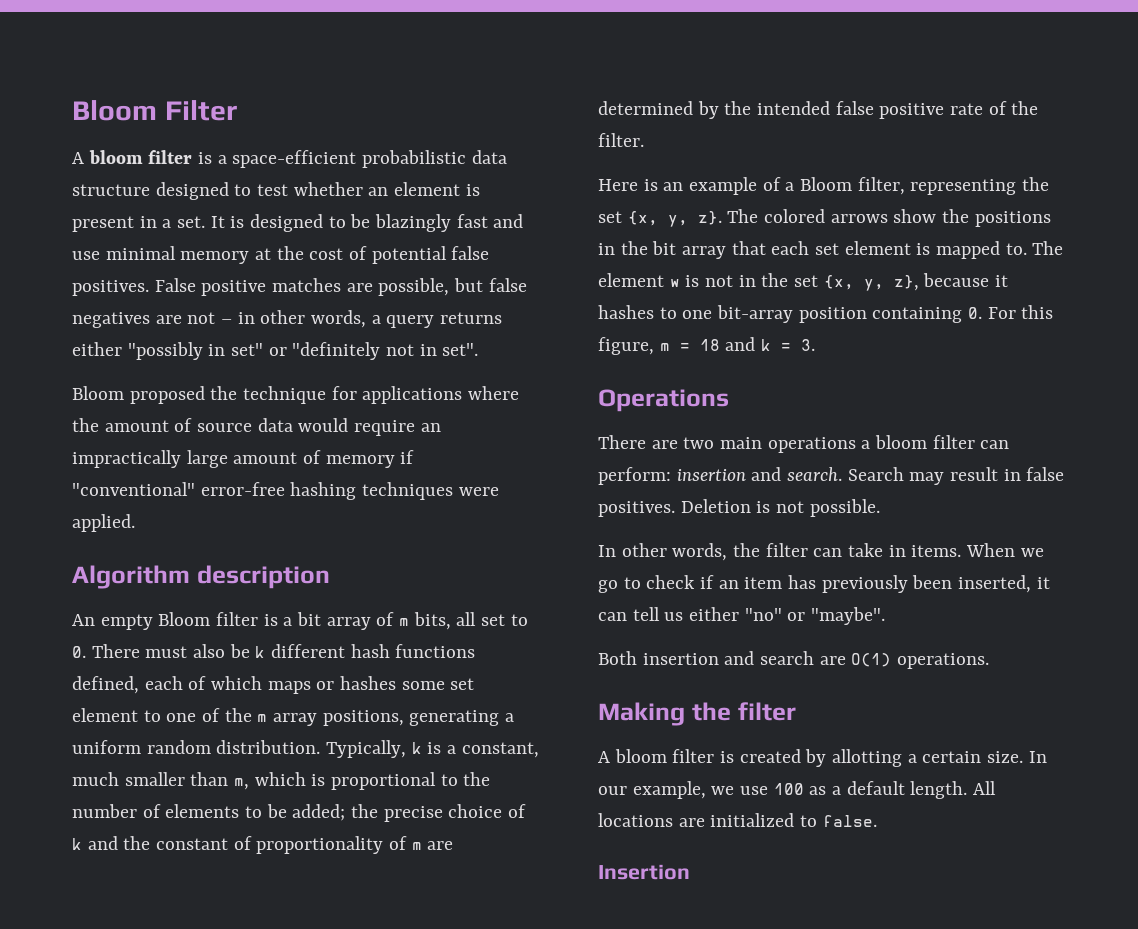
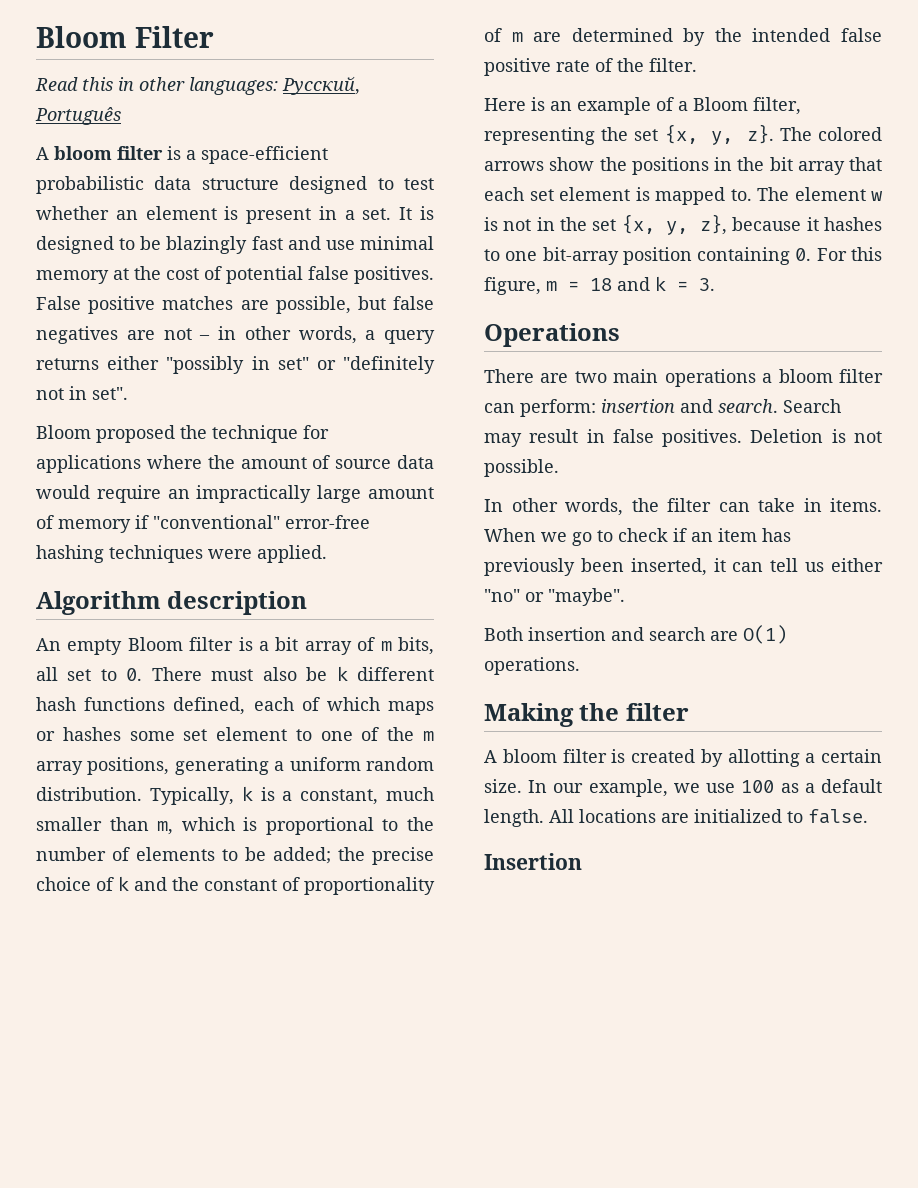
+ Read this in other languages: Русский, Português

